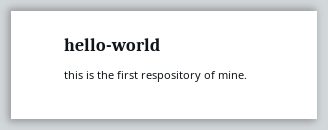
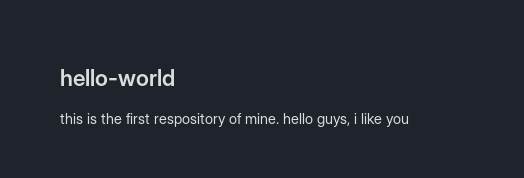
- this is the first respository of mine.
+ this is the first respository of mine. hello guys, i like you

